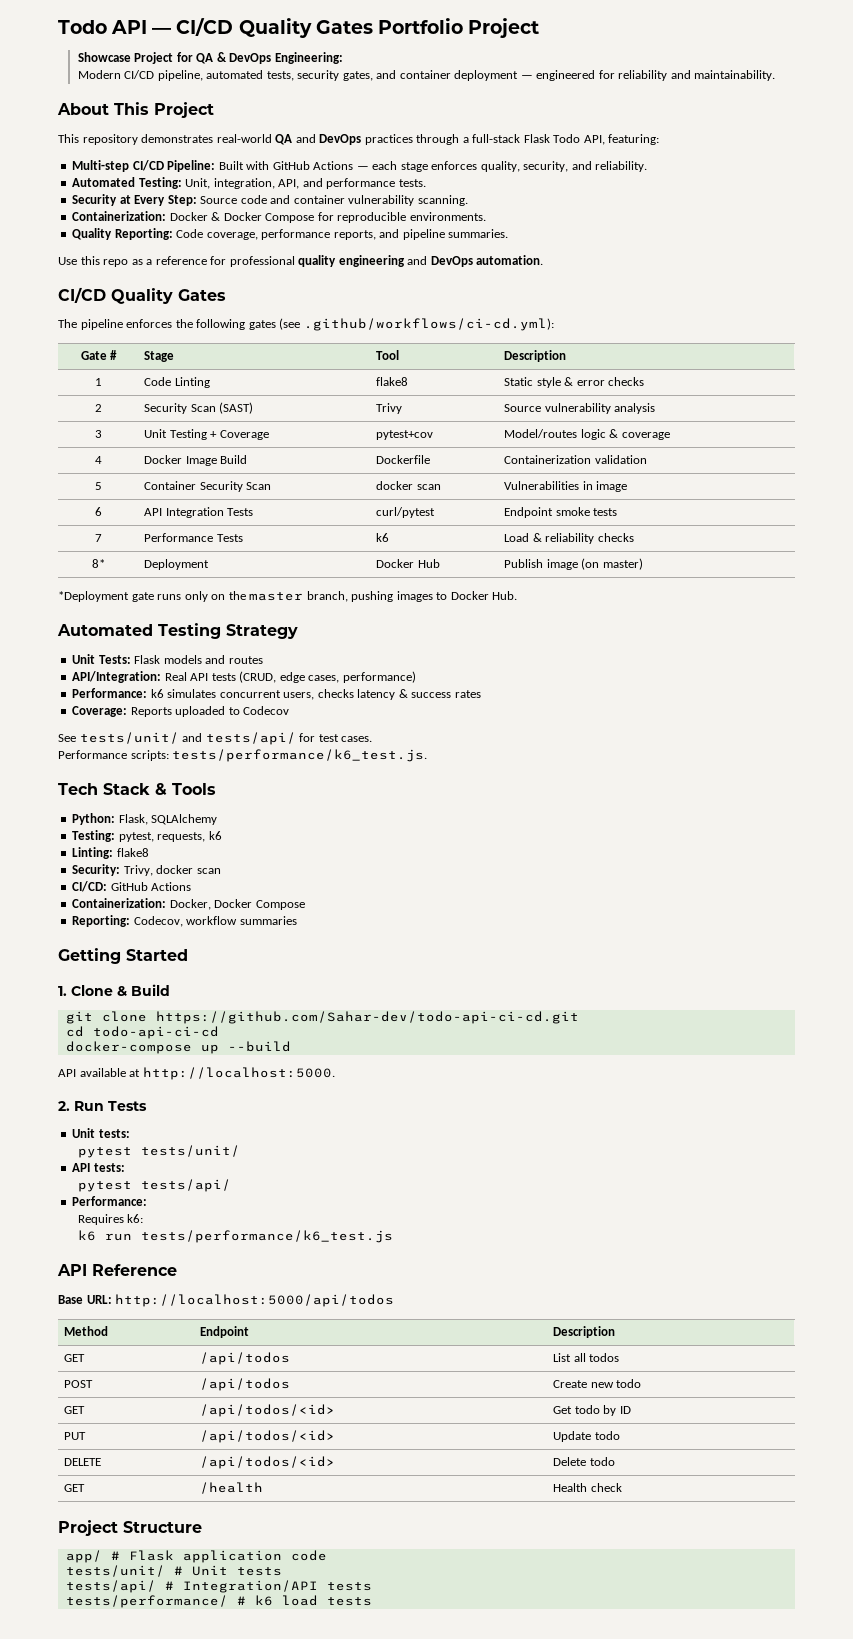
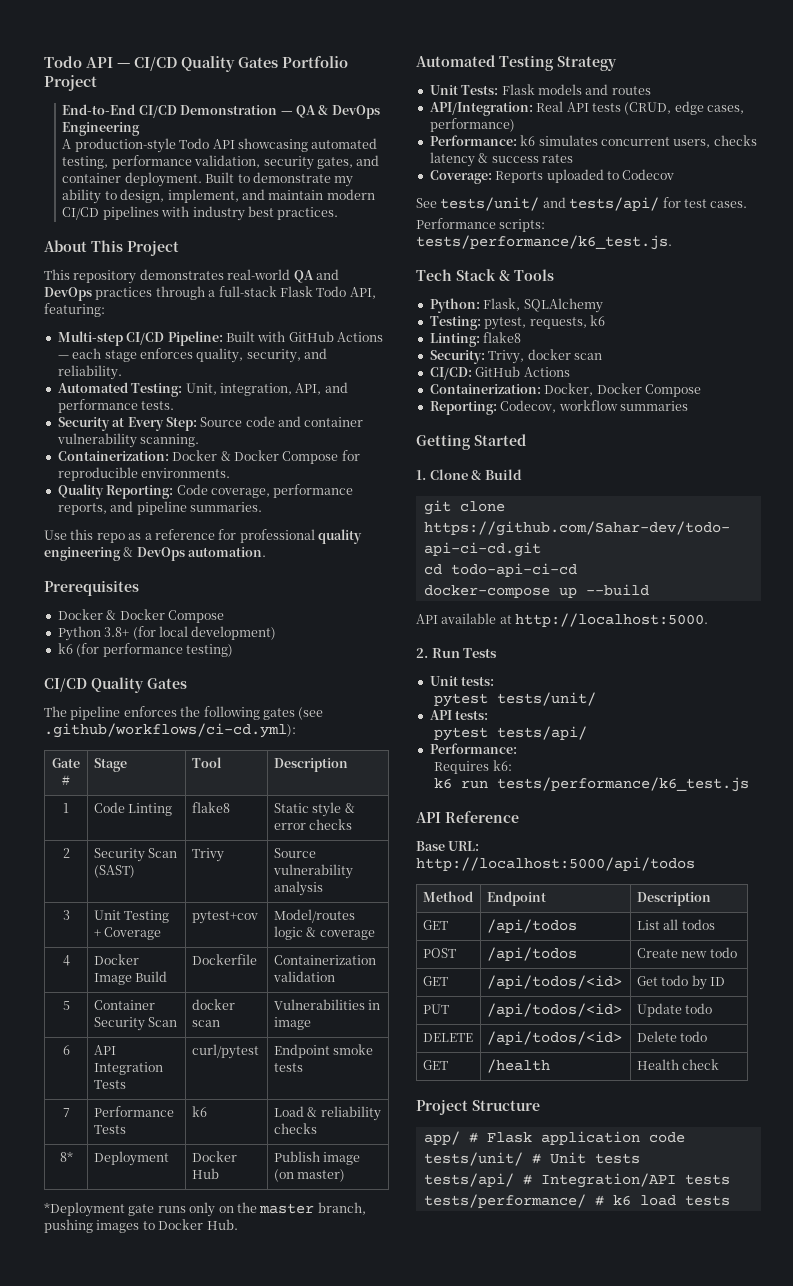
- Showcase Project for QA & DevOps Engineering:
- Modern CI/CD pipeline, automated tests, security gates, and container deployment — engineered for reliability and maintainability.
+ End-to-End CI/CD Demonstration — QA & DevOps Engineering
+ A production-style Todo API showcasing automated testing, performance validation, security gates, and container deployment. Built to demonstrate my ability to design, implement, and maintain modern CI/CD pipelines with industry best practices.
- Use this repo as a reference for professional quality engineering and DevOps automation.
+ Use this repo as a reference for professional quality engineering & DevOps automation.
+ Prerequisites
+ Docker & Docker Compose
+ Python 3.8+ (for local development)
+ k6 (for performance testing)

